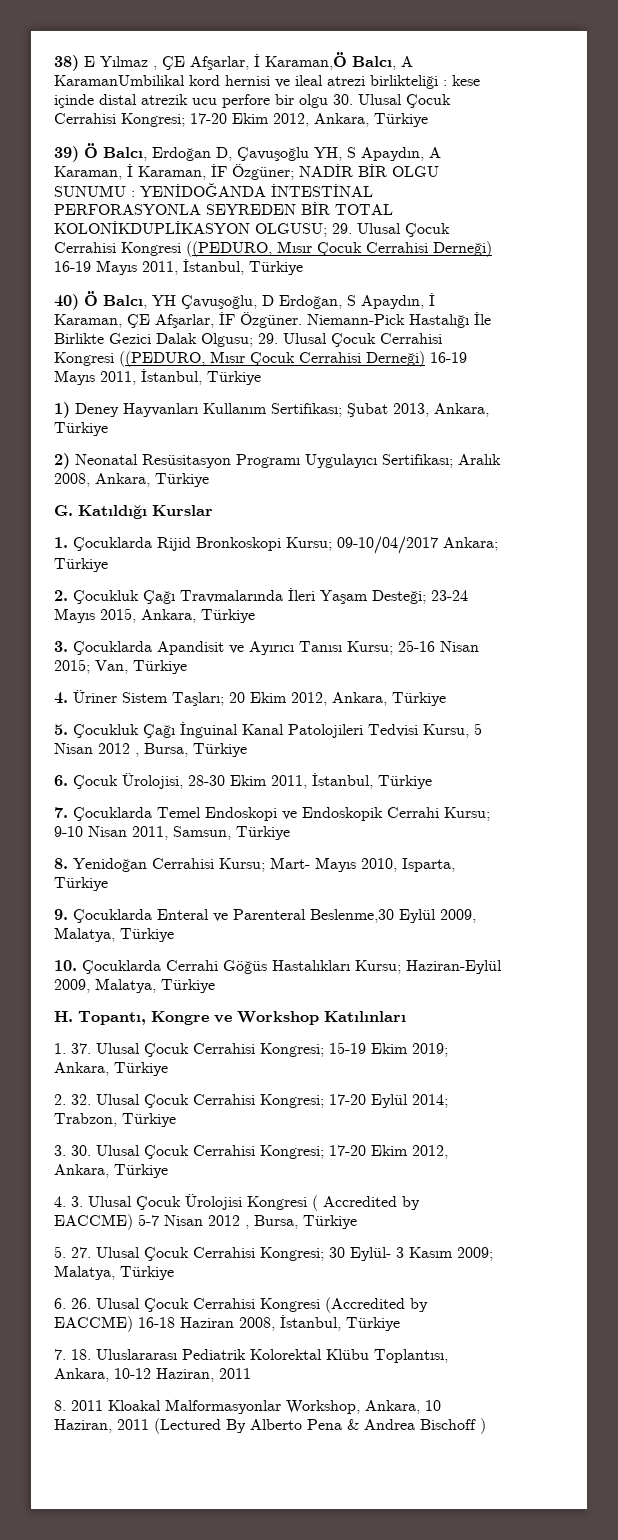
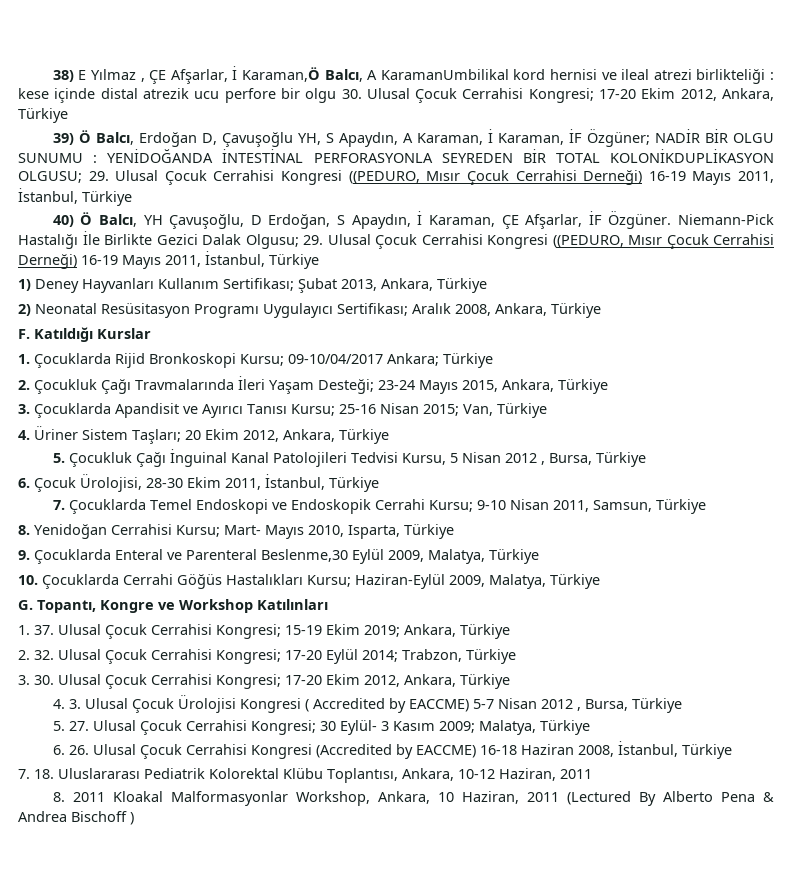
- G. Katıldığı Kurslar
+ F. Katıldığı Kurslar
- H. Topantı, Kongre ve Workshop Katılınları
+ G. Topantı, Kongre ve Workshop Katılınları

